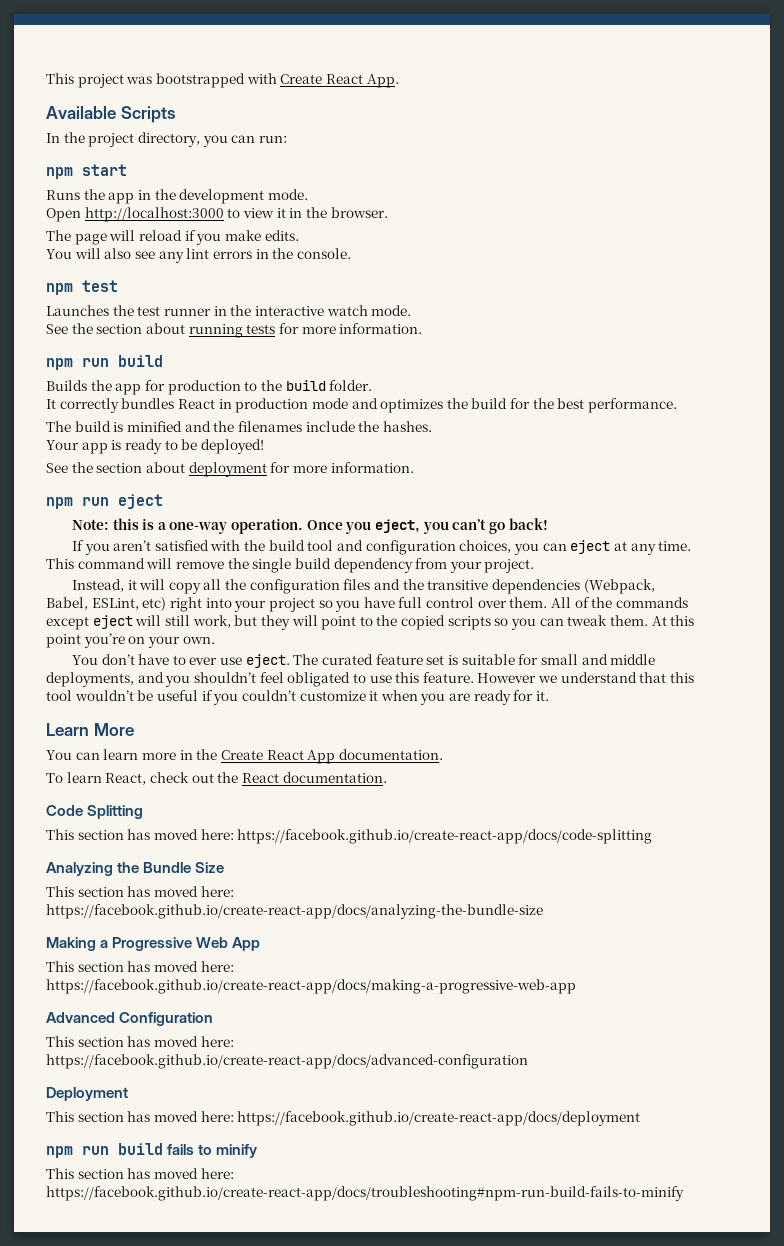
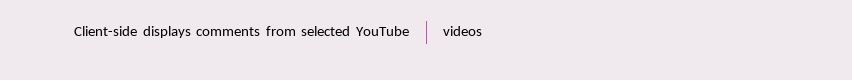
- This project was bootstrapped with Create React App.
- Available Scripts
- In the project directory, you can run:
- npm start
- Runs the app in the development mode.
- Open http://localhost:3000 to view it in the browser.
- The page will reload if you make edits.
- You will also see any lint errors in the console.
- npm test
- Launches the test runner in the interactive watch mode.
- See the section about running tests for more information.
- npm run build
- Builds the app for production to the build folder.
- It correctly bundles React in production mode and optimizes the build for the best performance.
- The build is minified and the filenames include the hashes.
- Your app is ready to be deployed!
- See the section about deployment for more information.
- npm run eject
- Note: this is a one-way operation. Once you eject, you can’t go back!
- If you aren’t satisfied with the build tool and configuration choices, you can eject at any time. This command will remove the single build dependency from your project.
- Instead, it will copy all the configuration files and the transitive dependencies (Webpack, Babel, ESLint, etc) right into your project so you have full control over them. All of the commands except eject will still work, but they will point to the copied scripts so you can tweak them. At this point you’re on your own.
- You don’t have to ever use eject. The curated feature set is suitable for small and middle deployments, and you shouldn’t feel obligated to use this feature. However we understand that this tool wouldn’t be useful if you couldn’t customize it when you are ready for it.
- Learn More
- You can learn more in the Create React App documentation.
- To learn React, check out the React documentation.
- Code Splitting
- This section has moved here: https://facebook.github.io/create-react-app/docs/code-splitting
- Analyzing the Bundle Size
- This section has moved here: https://facebook.github.io/create-react-app/docs/analyzing-the-bundle-size
- Making a Progressive Web App
- This section has moved here: https://facebook.github.io/create-react-app/docs/making-a-progressive-web-app
- Advanced Configuration
- This section has moved here: https://facebook.github.io/create-react-app/docs/advanced-configuration
- Deployment
- This section has moved here: https://facebook.github.io/create-react-app/docs/deployment
- npm run build fails to minify
- This section has moved here: https://facebook.github.io/create-react-app/docs/troubleshooting#npm-run-build-fails-to-minify
+ Client-side displays comments from selected YouTube videos

